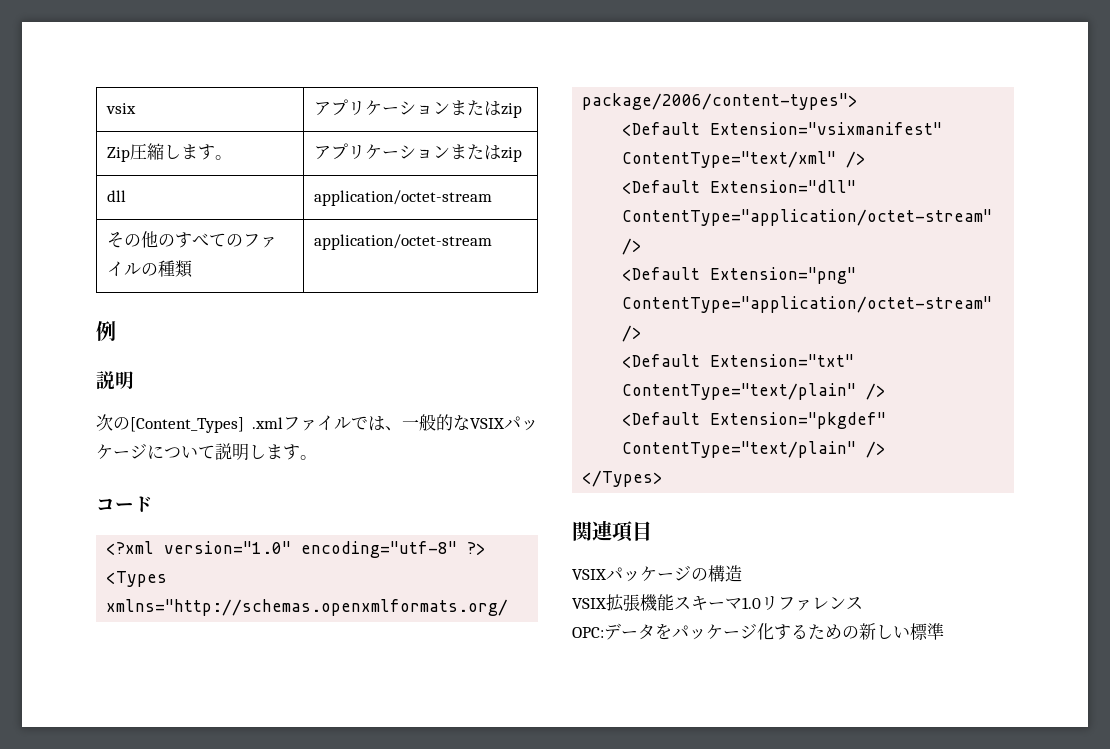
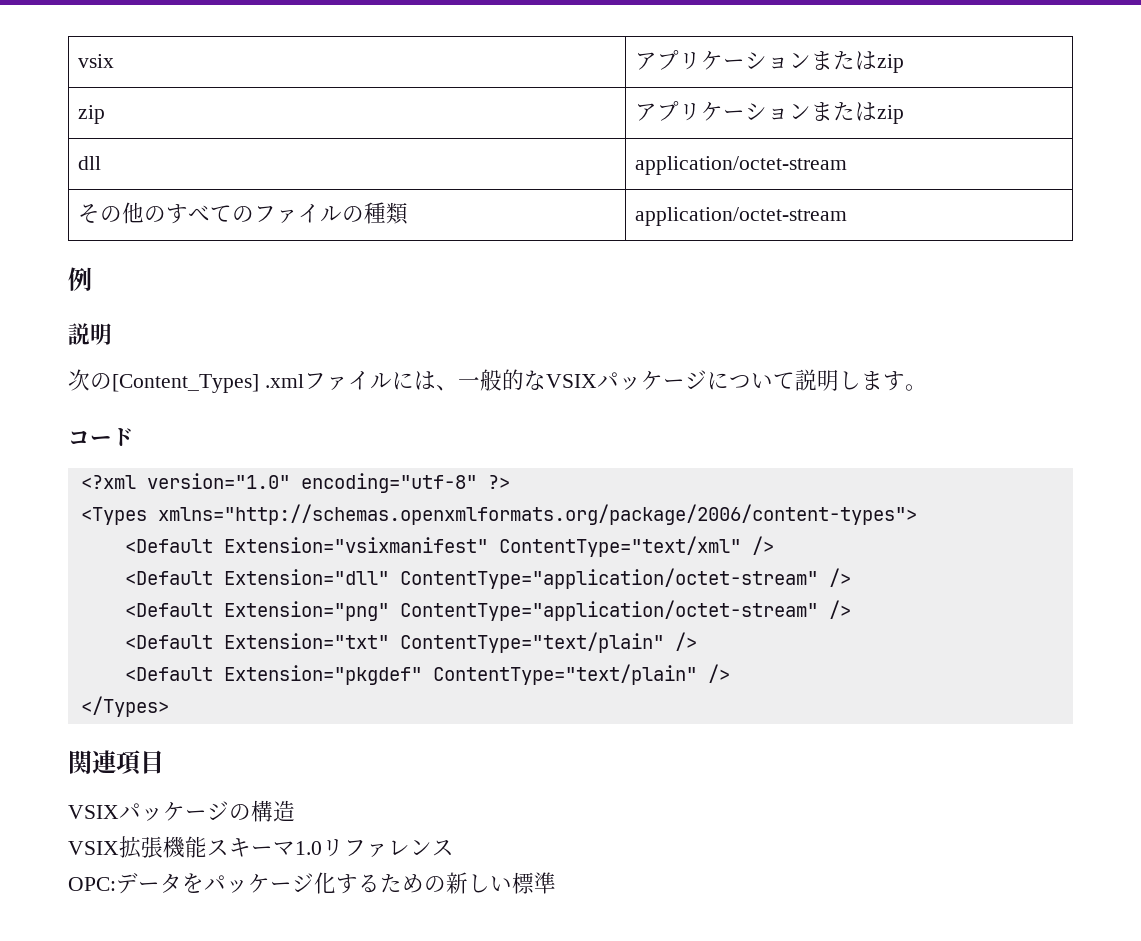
- Zip圧縮します。 | アプリケーションまたはzip
+ zip | アプリケーションまたはzip
- 次の[Content_Types] .xmlファイルでは、一般的なVSIXパッケージについて説明します。
+ 次の[Content_Types] .xmlファイルには、一般的なVSIXパッケージについて説明します。

